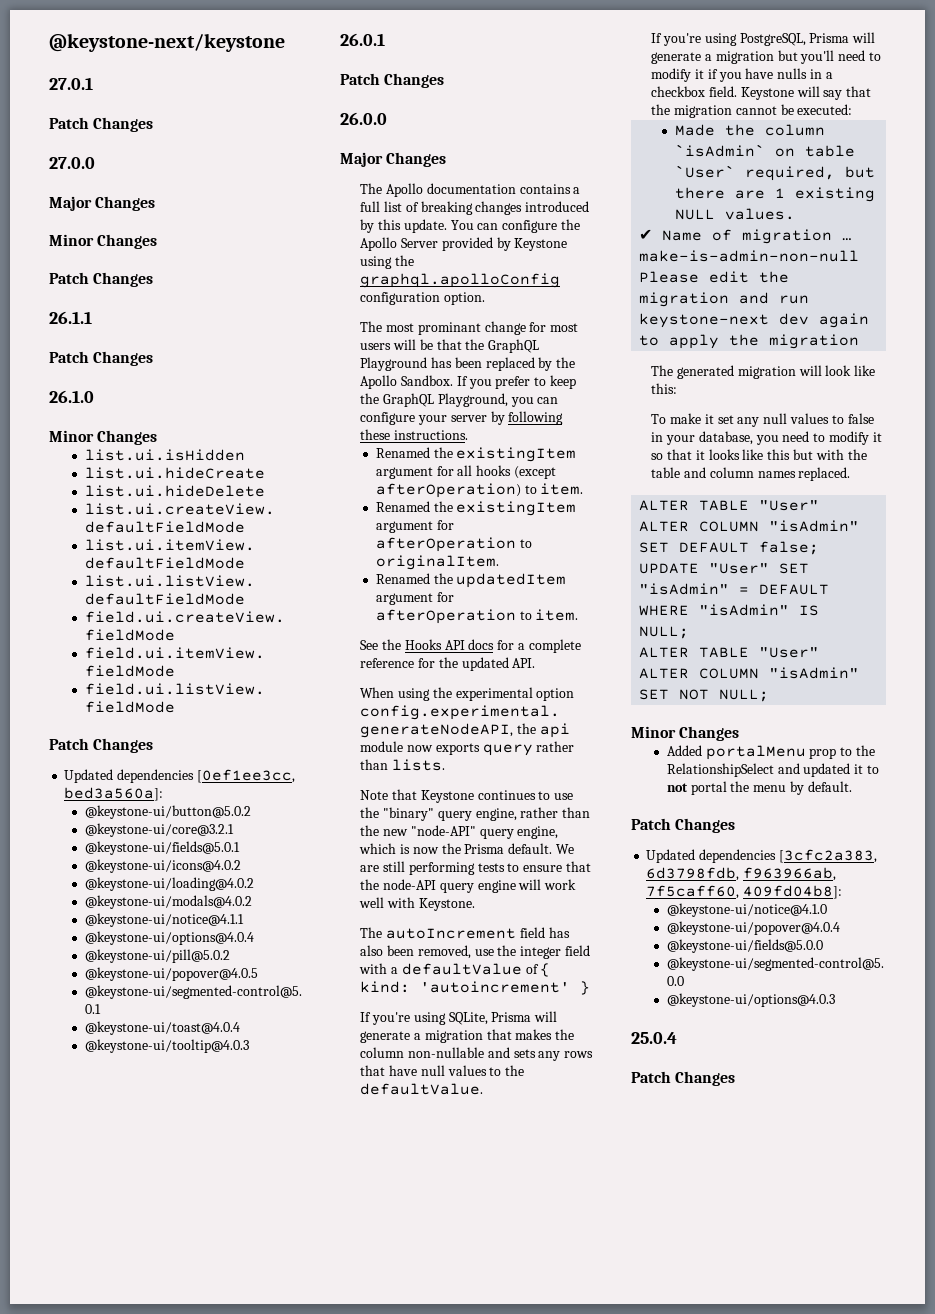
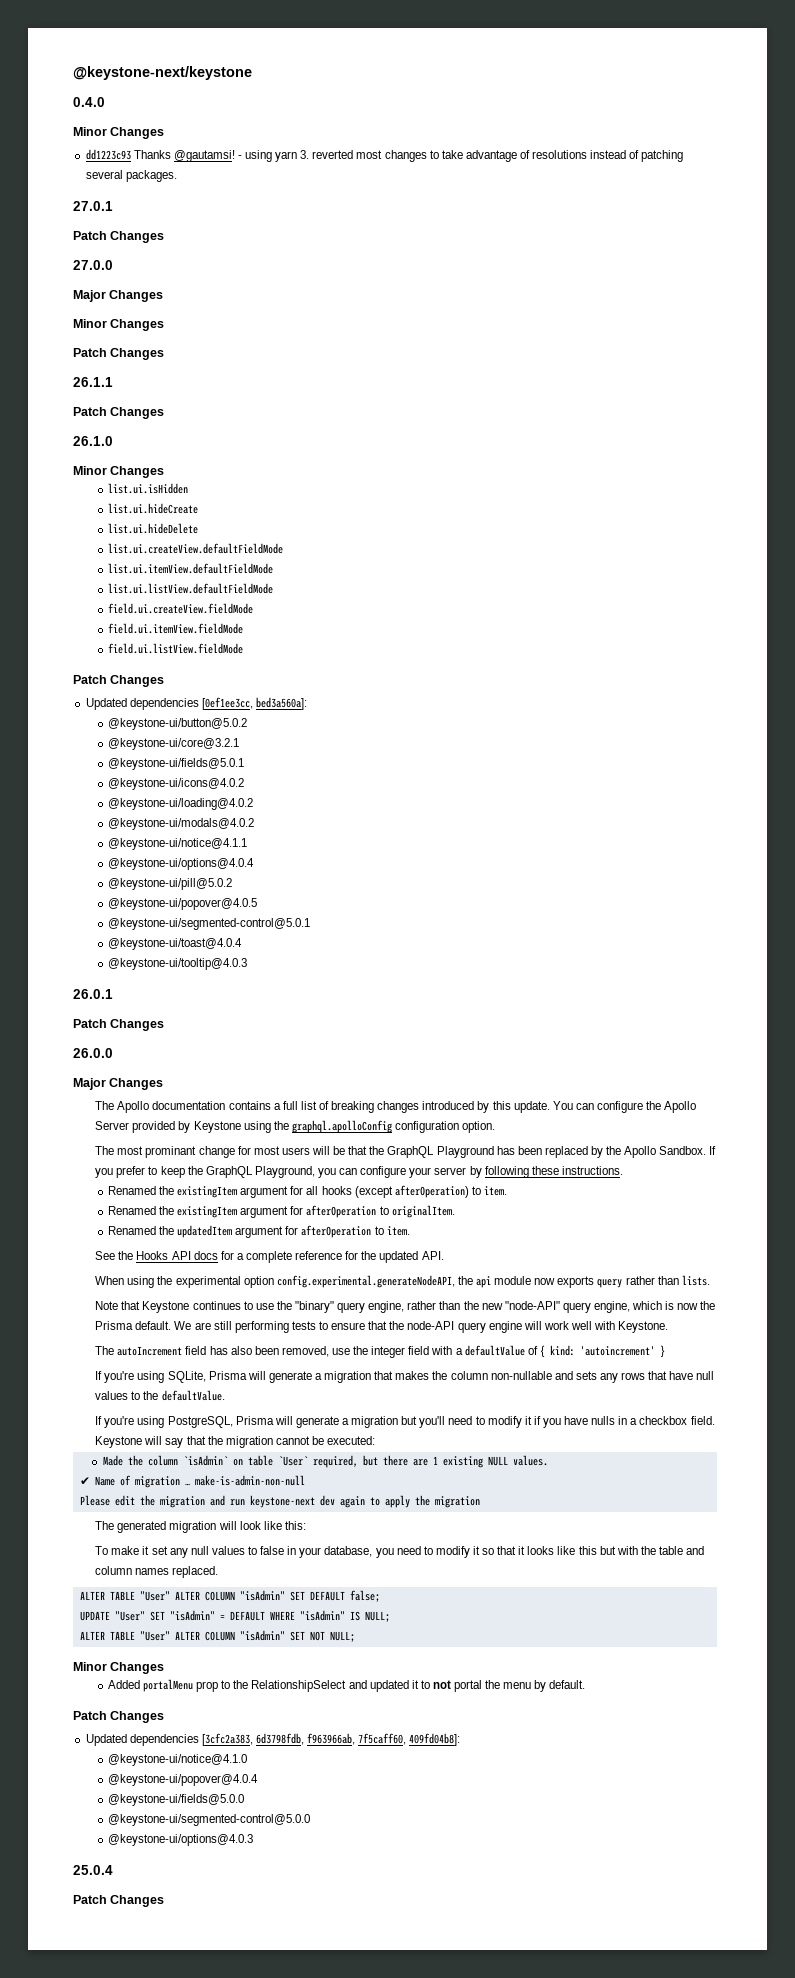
+ 0.4.0
+ Minor Changes
+ dd1223c93 Thanks @gautamsi! - using yarn 3. reverted most changes to take advantage of resolutions instead of patching several packages.

